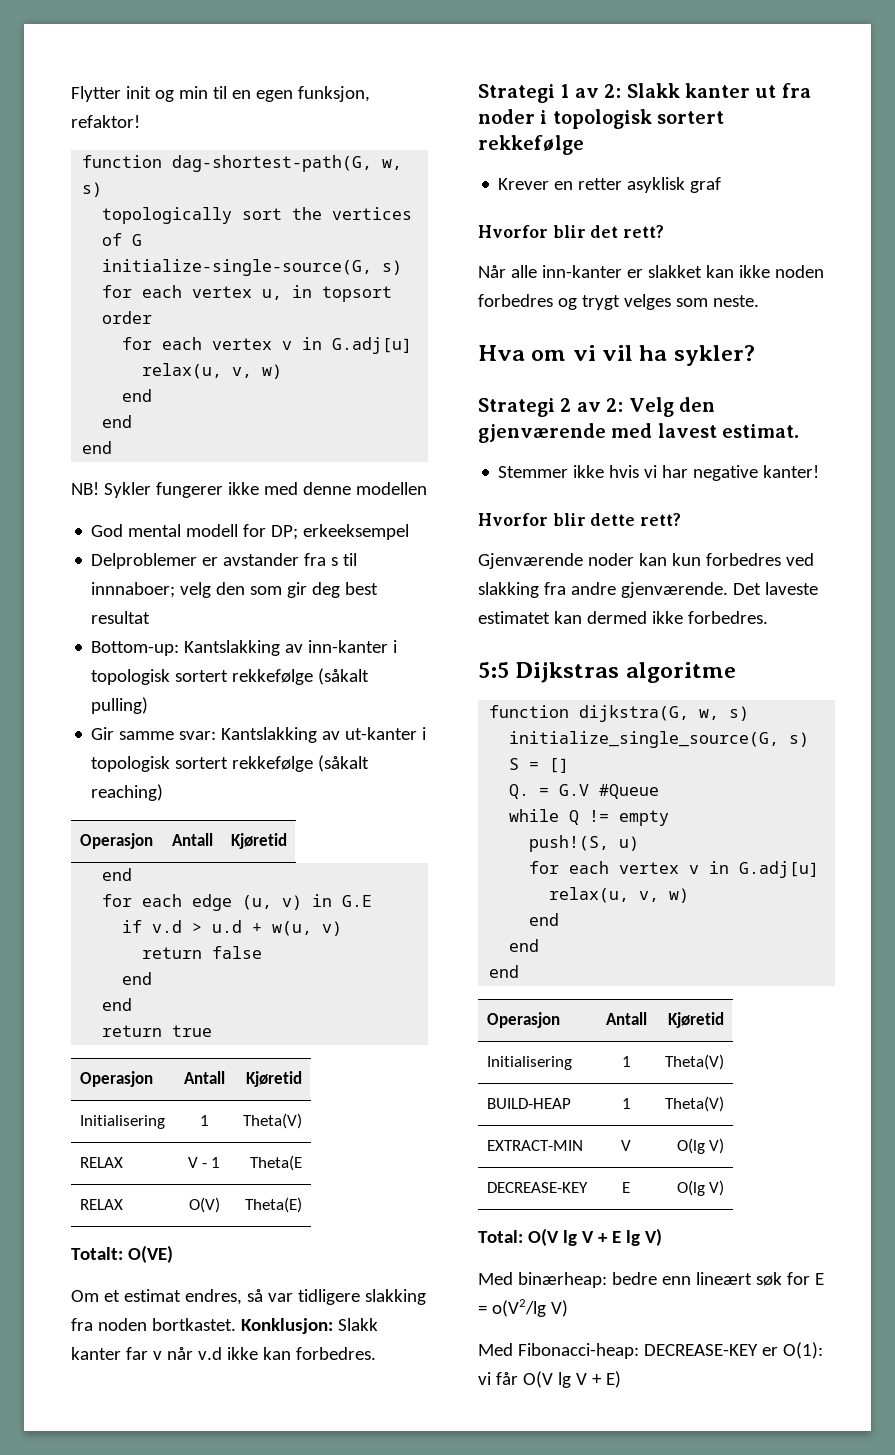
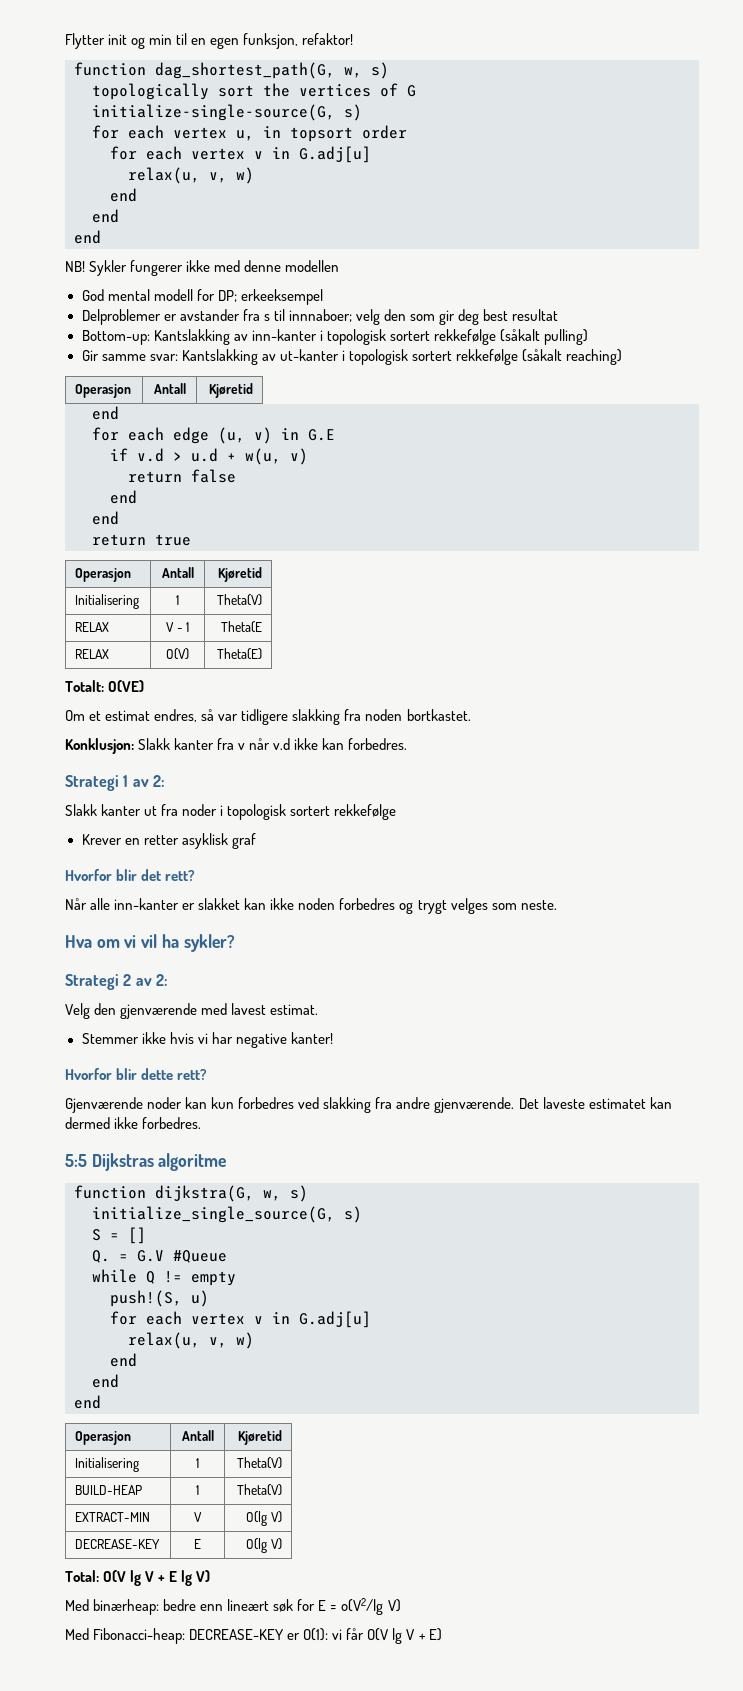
- function dag-shortest-path(G, w, s)
+ function dag_shortest_path(G, w, s)
- Om et estimat endres, så var tidligere slakking fra noden bortkastet. Konklusjon: Slakk kanter far v når v.d ikke kan forbedres.
+ Om et estimat endres, så var tidligere slakking fra noden bortkastet.
+ Konklusjon: Slakk kanter fra v når v.d ikke kan forbedres.
- Strategi 1 av 2: Slakk kanter ut fra noder i topologisk sortert rekkefølge
+ Strategi 1 av 2:
+ Slakk kanter ut fra noder i topologisk sortert rekkefølge
- Strategi 2 av 2: Velg den gjenværende med lavest estimat.
+ Strategi 2 av 2:
+ Velg den gjenværende med lavest estimat.

